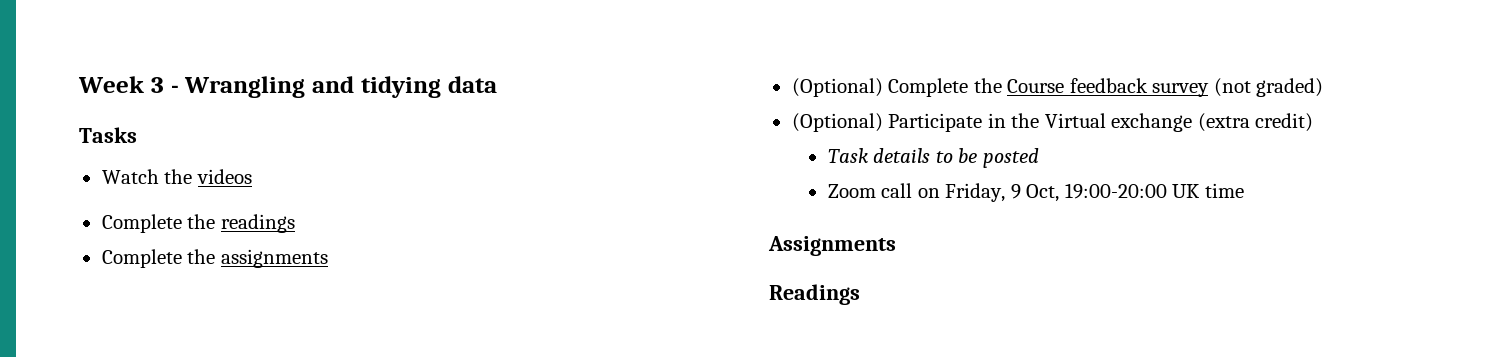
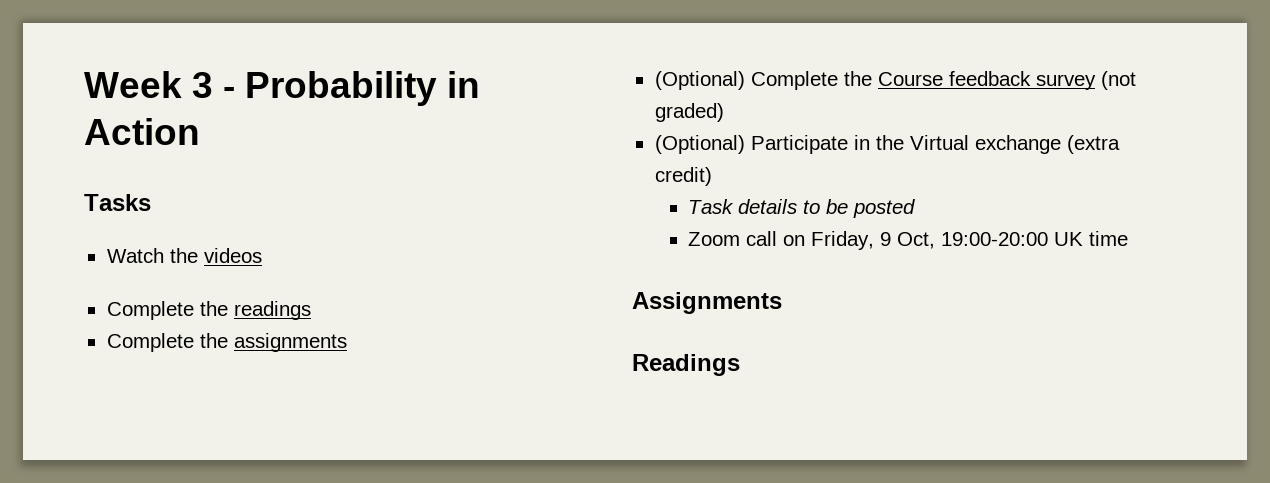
- Week 3 - Wrangling and tidying data
+ Week 3 - Probability in Action

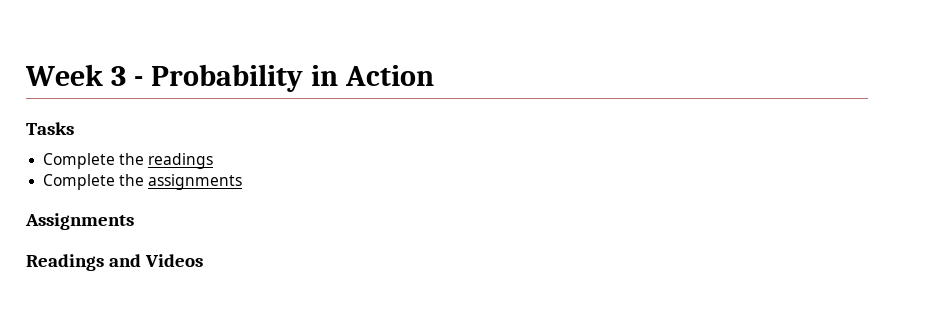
- Watch the videos
- (Optional) Complete the Course feedback survey (not graded)
- (Optional) Participate in the Virtual exchange (extra credit)
- Task details to be posted
- Zoom call on Friday, 9 Oct, 19:00-20:00 UK time
- Readings
+ Readings and Videos

